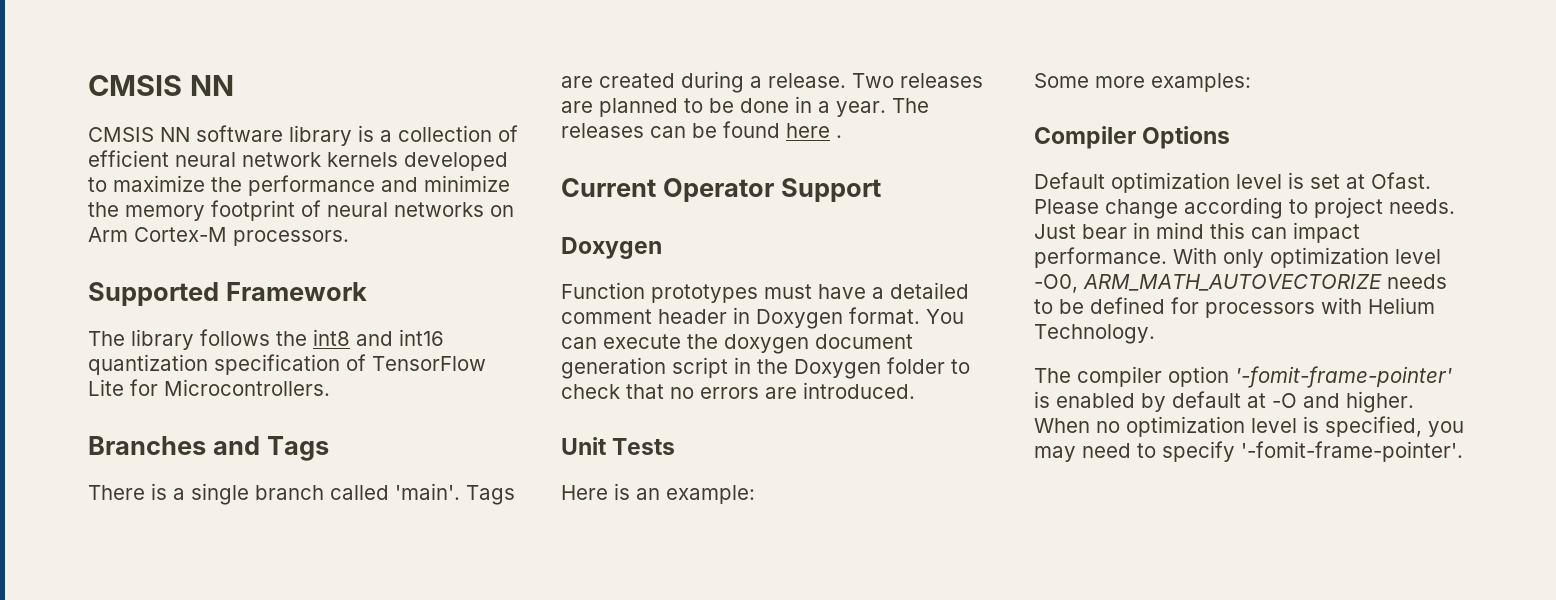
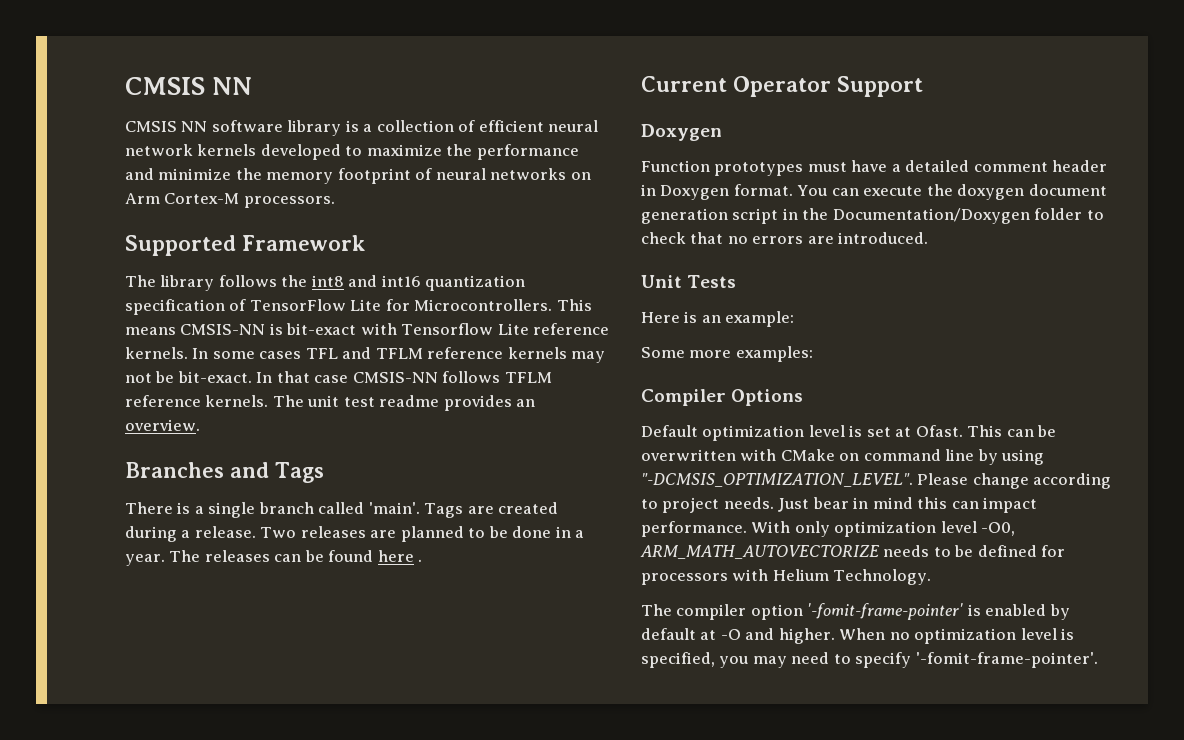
+ This means CMSIS-NN is bit-exact with Tensorflow Lite reference kernels. In some cases TFL and TFLM reference kernels may not be bit-exact. In that case CMSIS-NN follows TFLM reference kernels. The unit test readme provides an overview.
- You can execute the doxygen document generation script in the Doxygen folder to check that no errors are introduced.
+ You can execute the doxygen document generation script in the Documentation/Doxygen folder to check that no errors are introduced.
+ This can be overwritten with CMake on command line by using "-DCMSIS_OPTIMIZATION_LEVEL".

